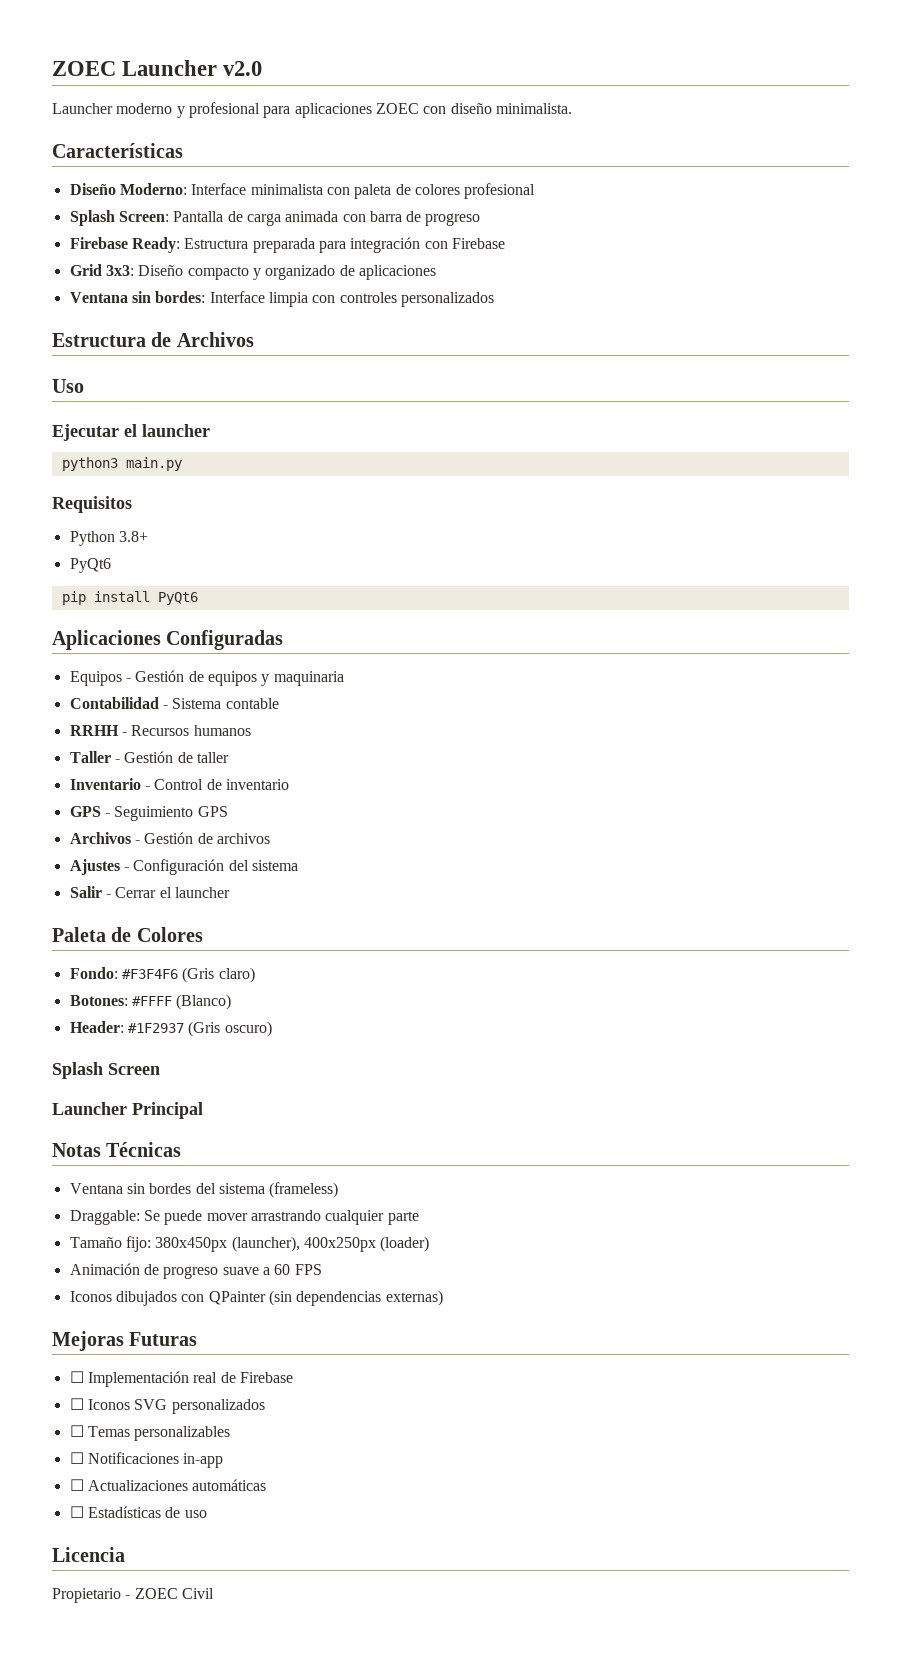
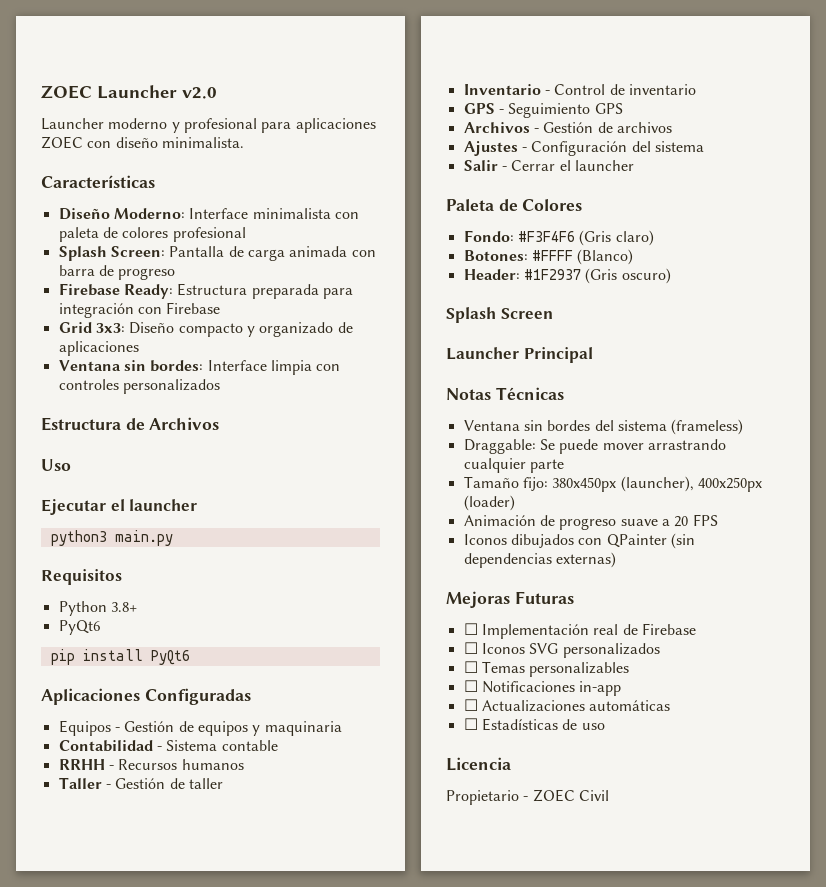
- Animación de progreso suave a 60 FPS
+ Animación de progreso suave a 20 FPS

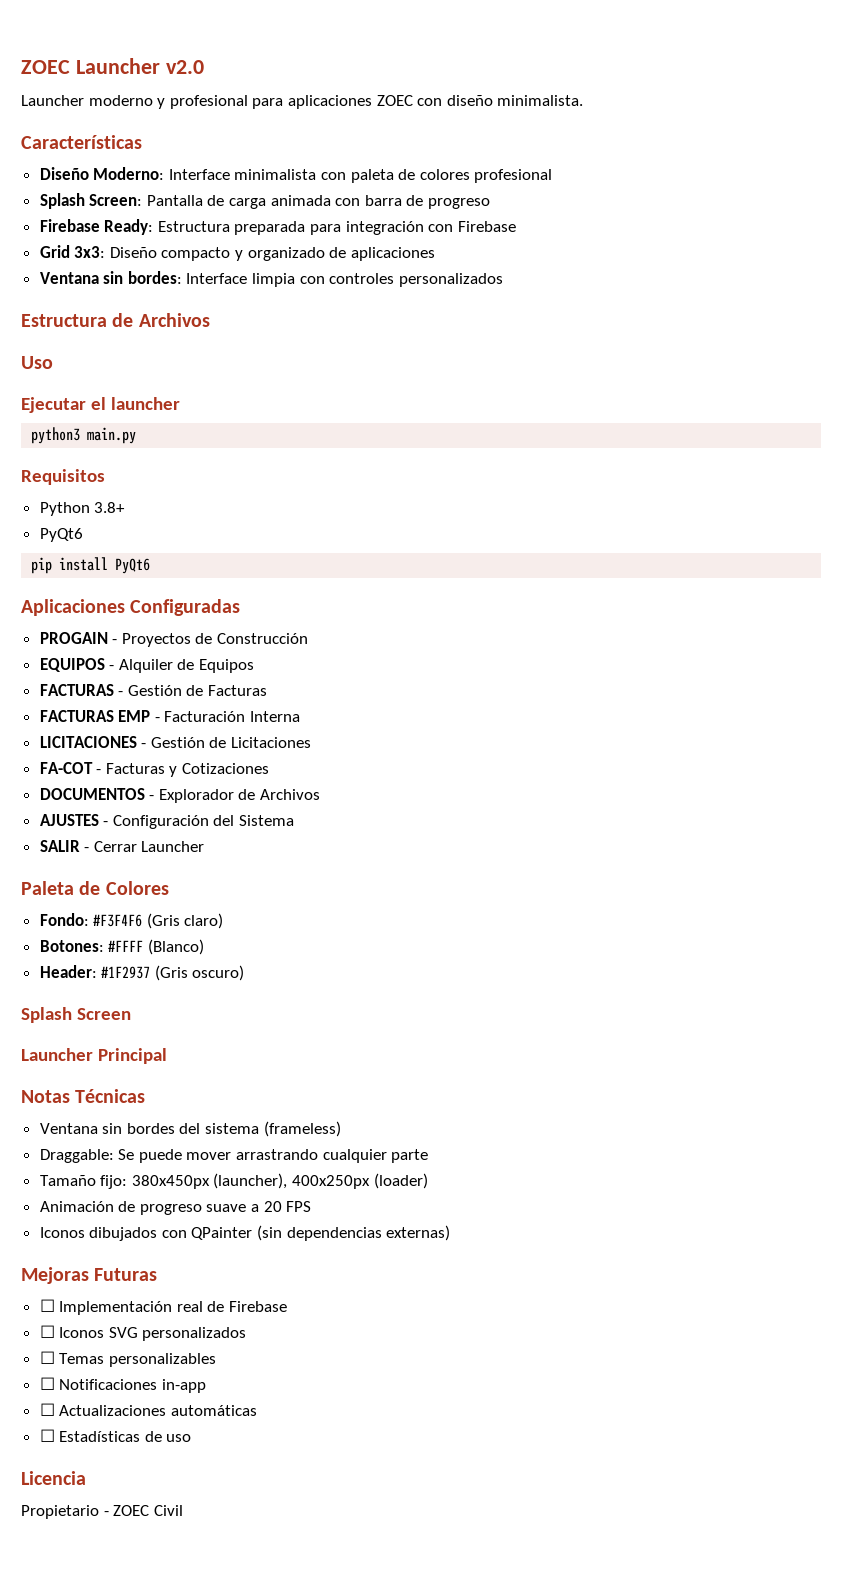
- Equipos - Gestión de equipos y maquinaria
- Contabilidad - Sistema contable
- RRHH - Recursos humanos
- Taller - Gestión de taller
- Inventario - Control de inventario
- GPS - Seguimiento GPS
- Archivos - Gestión de archivos
- Ajustes - Configuración del sistema
- Salir - Cerrar el launcher
+ PROGAIN - Proyectos de Construcción
+ EQUIPOS - Alquiler de Equipos
+ FACTURAS - Gestión de Facturas
+ FACTURAS EMP - Facturación Interna
+ LICITACIONES - Gestión de Licitaciones
+ FA-COT - Facturas y Cotizaciones
+ DOCUMENTOS - Explorador de Archivos
+ AJUSTES - Configuración del Sistema
+ SALIR - Cerrar Launcher

